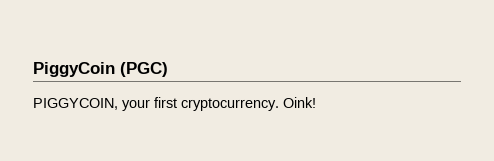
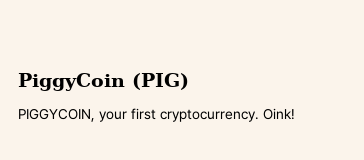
- PiggyCoin (PGC)
+ PiggyCoin (PIG)

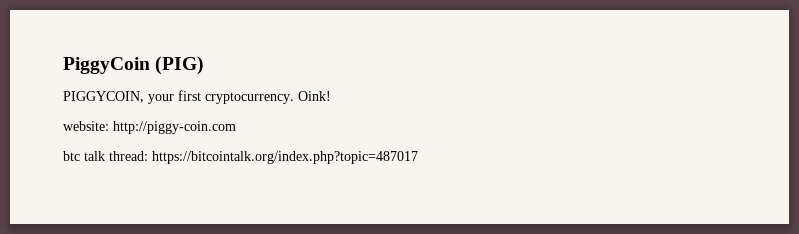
+ website: http://piggy-coin.com
+ btc talk thread: https://bitcointalk.org/index.php?topic=487017

